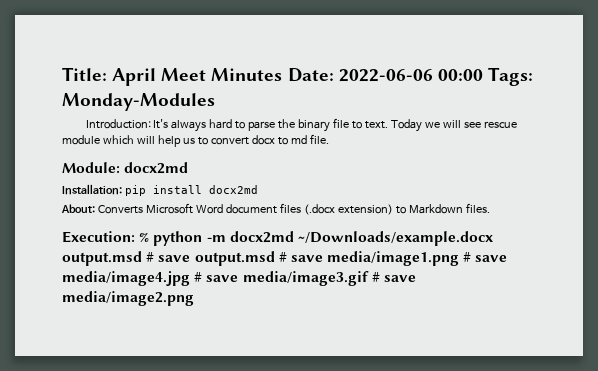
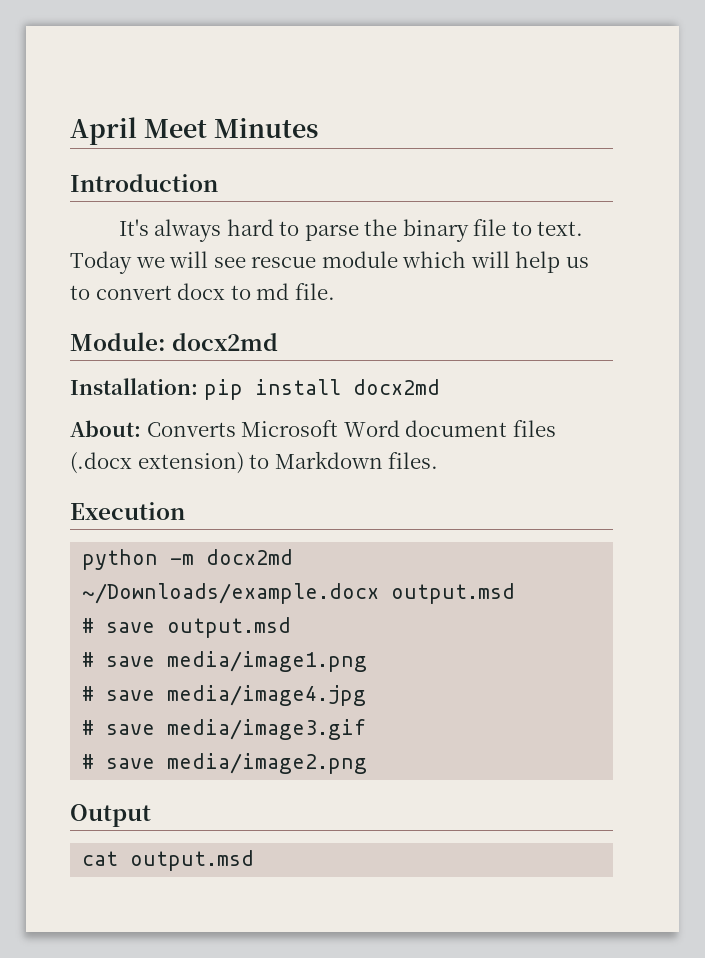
- Title: April Meet Minutes Date: 2022-06-06 00:00 Tags: Monday-Modules
- Introduction: It's always hard to parse the binary file to text.
+ April Meet Minutes
+ Introduction
+ It's always hard to parse the binary file to text.
- Execution: % python -m docx2md ~/Downloads/example.docx output.msd # save output.msd # save media/image1.png # save media/image4.jpg # save media/image3.gif # save media/image2.png
+ Execution
+ python -m docx2md ~/Downloads/example.docx output.msd
+ # save output.msd
+ # save media/image1.png
+ # save media/image4.jpg
+ # save media/image3.gif
+ # save media/image2.png
+ Output
+ cat output.msd

